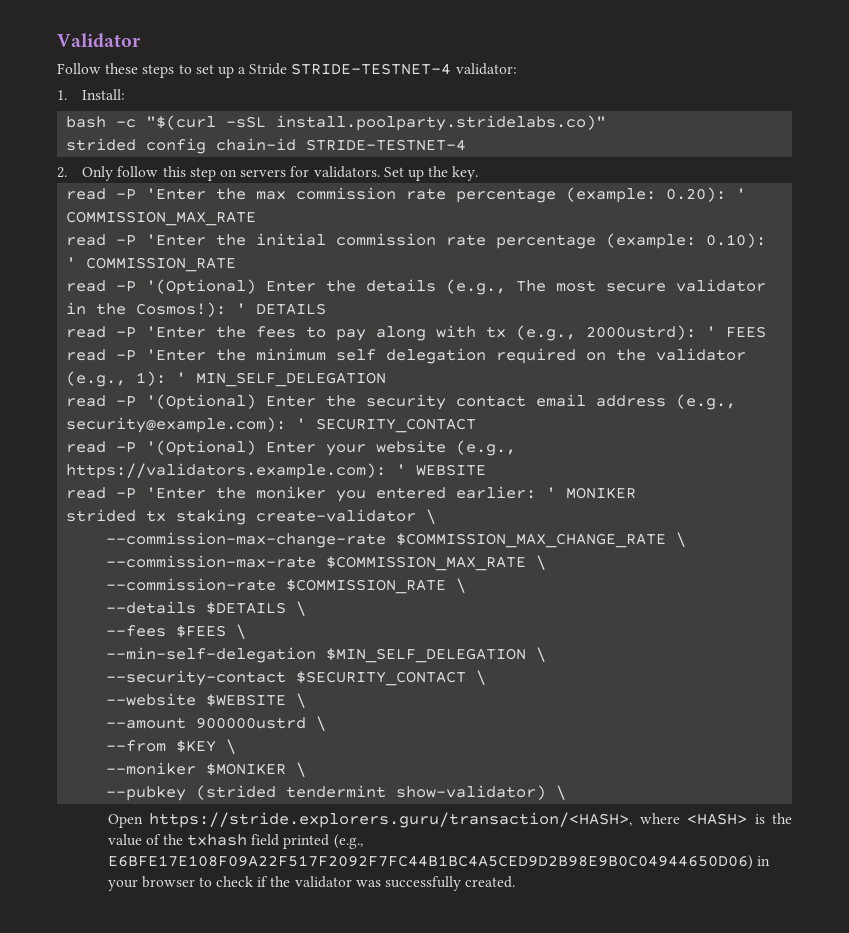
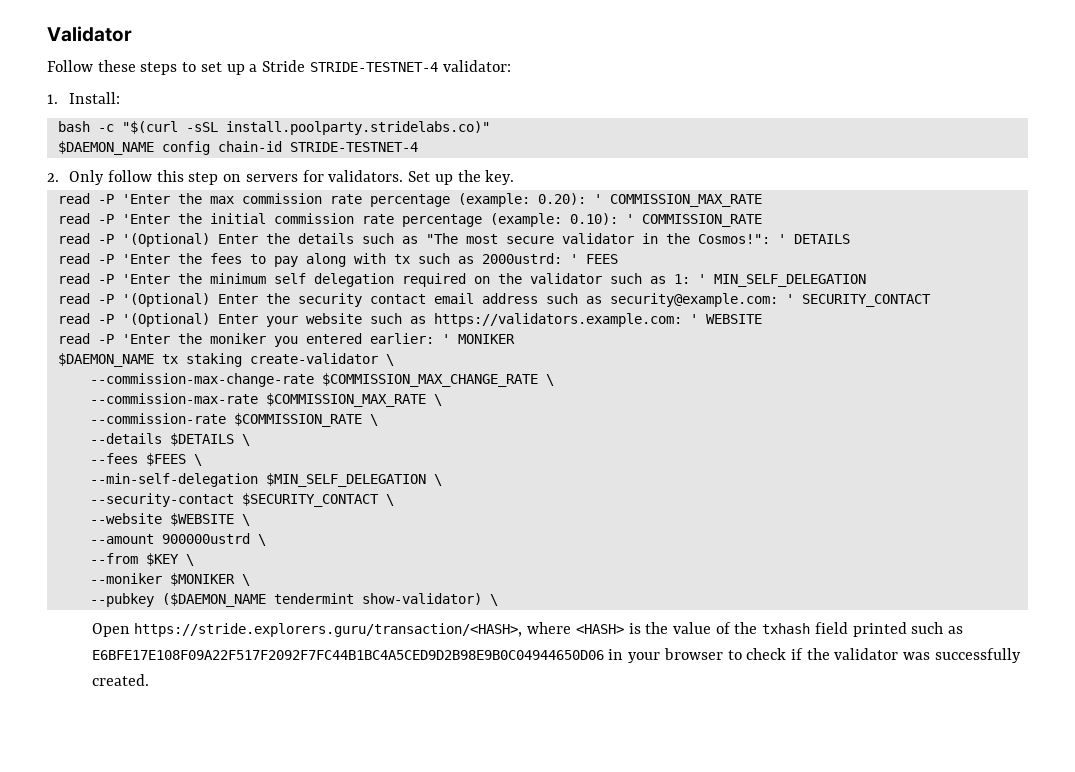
- strided config chain-id STRIDE-TESTNET-4
+ $DAEMON_NAME config chain-id STRIDE-TESTNET-4
- read -P '(Optional) Enter the details (e.g., The most secure validator in the Cosmos!): ' DETAILS
+ read -P '(Optional) Enter the details such as "The most secure validator in the Cosmos!": ' DETAILS
- read -P 'Enter the fees to pay along with tx (e.g., 2000ustrd): ' FEES
+ read -P 'Enter the fees to pay along with tx such as 2000ustrd: ' FEES
- read -P 'Enter the minimum self delegation required on the validator (e.g., 1): ' MIN_SELF_DELEGATION
+ read -P 'Enter the minimum self delegation required on the validator such as 1: ' MIN_SELF_DELEGATION
- read -P '(Optional) Enter the security contact email address (e.g., security@example.com): ' SECURITY_CONTACT
+ read -P '(Optional) Enter the security contact email address such as security@example.com: ' SECURITY_CONTACT
- read -P '(Optional) Enter your website (e.g., https://validators.example.com): ' WEBSITE
+ read -P '(Optional) Enter your website such as https://validators.example.com: ' WEBSITE
- strided tx staking create-validator \
+ $DAEMON_NAME tx staking create-validator \
- --pubkey (strided tendermint show-validator) \
+ --pubkey ($DAEMON_NAME tendermint show-validator) \
- Open https://stride.explorers.guru/transaction/<HASH>, where <HASH> is the value of the txhash field printed (e.g., E6BFE17E108F09A22F517F2092F7FC44B1BC4A5CED9D2B98E9B0C04944650D06) in your browser to check if the validator was successfully created.
+ Open https://stride.explorers.guru/transaction/<HASH>, where <HASH> is the value of the txhash field printed such as E6BFE17E108F09A22F517F2092F7FC44B1BC4A5CED9D2B98E9B0C04944650D06 in your browser to check if the validator was successfully created.

